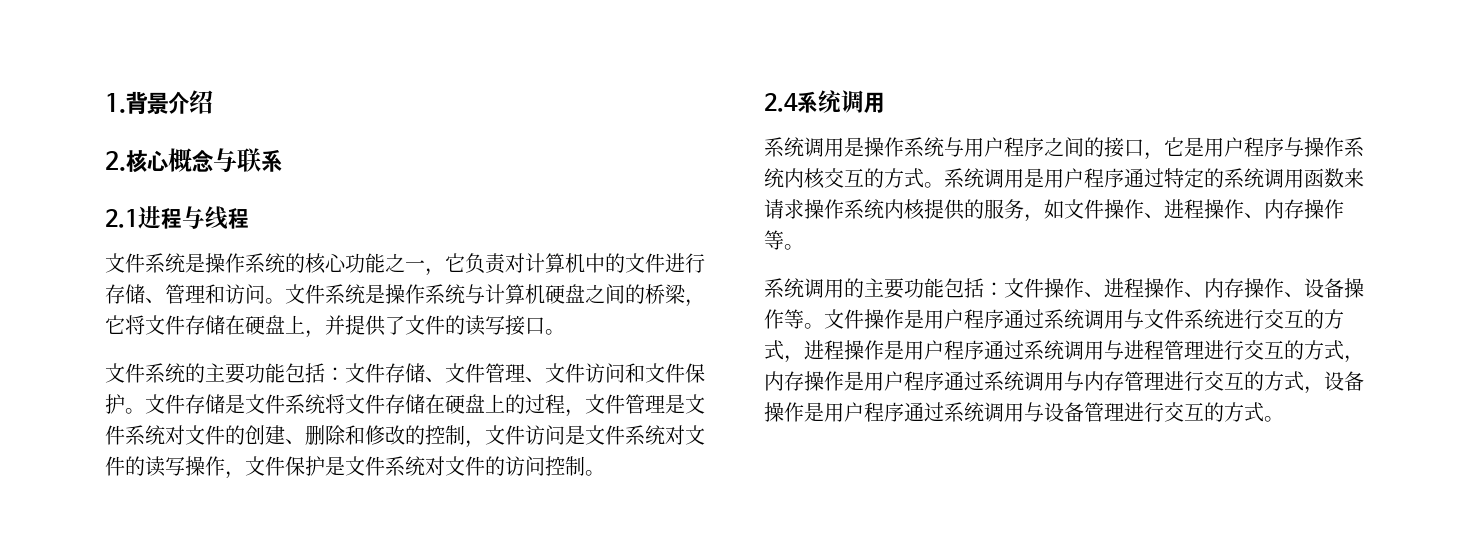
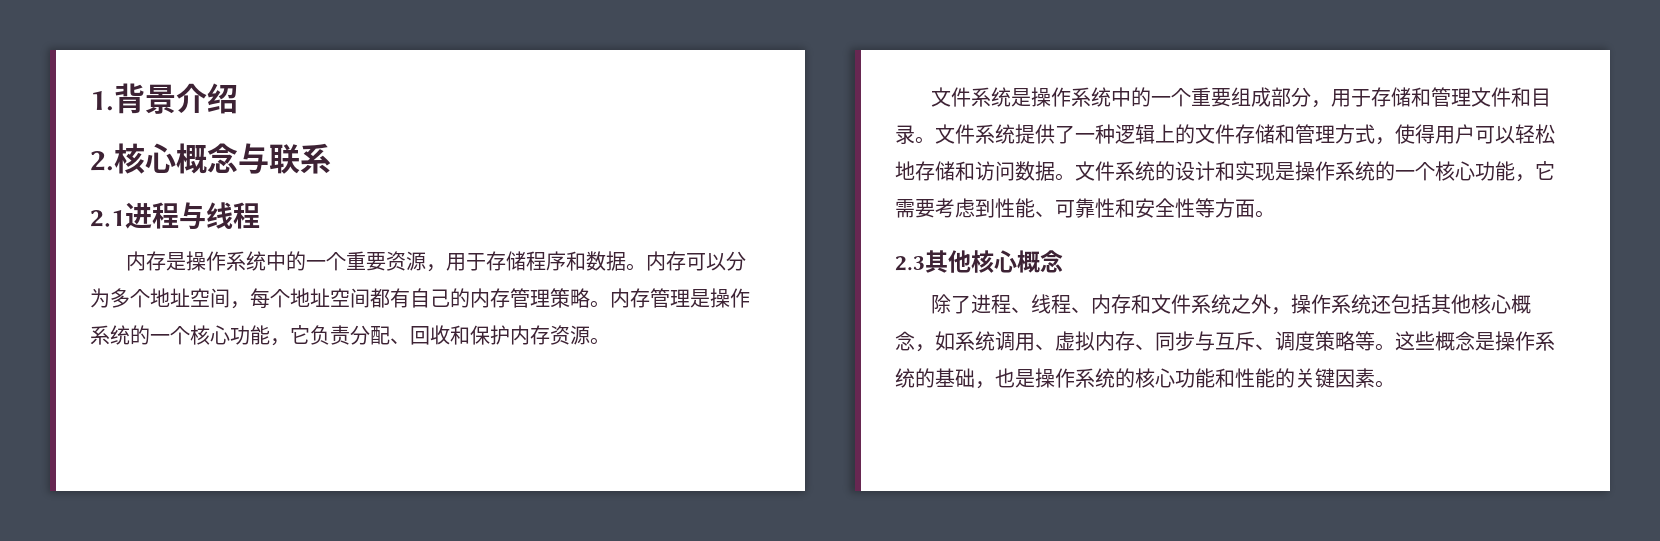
- 文件系统是操作系统的核心功能之一，它负责对计算机中的文件进行存储、管理和访问。文件系统是操作系统与计算机硬盘之间的桥梁，它将文件存储在硬盘上，并提供了文件的读写接口。
- 文件系统的主要功能包括：文件存储、文件管理、文件访问和文件保护。文件存储是文件系统将文件存储在硬盘上的过程，文件管理是文件系统对文件的创建、删除和修改的控制，文件访问是文件系统对文件的读写操作，文件保护是文件系统对文件的访问控制。
- 2.4系统调用
- 系统调用是操作系统与用户程序之间的接口，它是用户程序与操作系统内核交互的方式。系统调用是用户程序通过特定的系统调用函数来请求操作系统内核提供的服务，如文件操作、进程操作、内存操作等。
- 系统调用的主要功能包括：文件操作、进程操作、内存操作、设备操作等。文件操作是用户程序通过系统调用与文件系统进行交互的方式，进程操作是用户程序通过系统调用与进程管理进行交互的方式，内存操作是用户程序通过系统调用与内存管理进行交互的方式，设备操作是用户程序通过系统调用与设备管理进行交互的方式。
+ 内存是操作系统中的一个重要资源，用于存储程序和数据。内存可以分为多个地址空间，每个地址空间都有自己的内存管理策略。内存管理是操作系统的一个核心功能，它负责分配、回收和保护内存资源。
+ 文件系统是操作系统中的一个重要组成部分，用于存储和管理文件和目录。文件系统提供了一种逻辑上的文件存储和管理方式，使得用户可以轻松地存储和访问数据。文件系统的设计和实现是操作系统的一个核心功能，它需要考虑到性能、可靠性和安全性等方面。
+ 2.3其他核心概念
+ 除了进程、线程、内存和文件系统之外，操作系统还包括其他核心概念，如系统调用、虚拟内存、同步与互斥、调度策略等。这些概念是操作系统的基础，也是操作系统的核心功能和性能的关键因素。

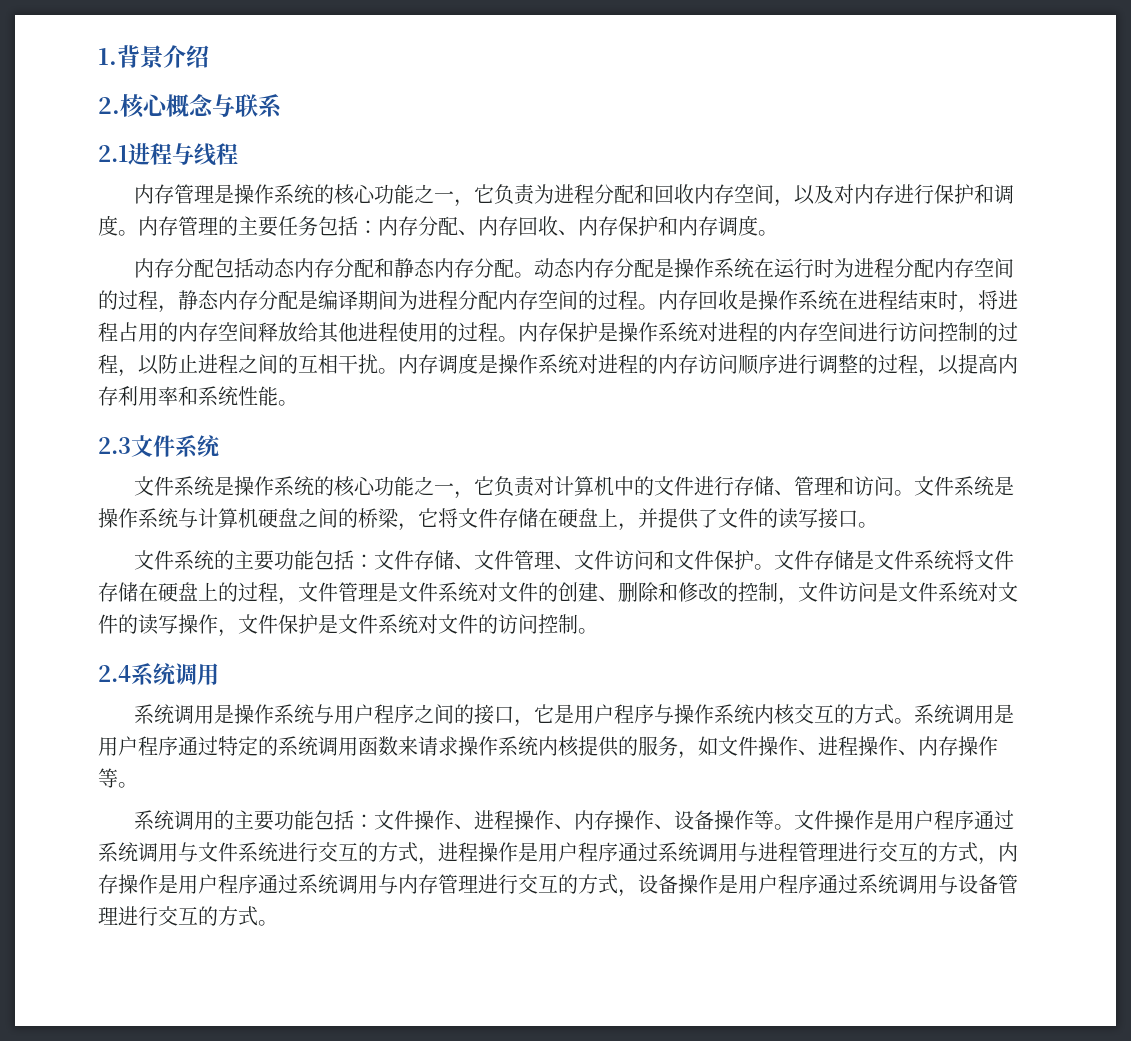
- 内存是操作系统中的一个重要资源，用于存储程序和数据。内存可以分为多个地址空间，每个地址空间都有自己的内存管理策略。内存管理是操作系统的一个核心功能，它负责分配、回收和保护内存资源。
- 文件系统是操作系统中的一个重要组成部分，用于存储和管理文件和目录。文件系统提供了一种逻辑上的文件存储和管理方式，使得用户可以轻松地存储和访问数据。文件系统的设计和实现是操作系统的一个核心功能，它需要考虑到性能、可靠性和安全性等方面。
- 2.3其他核心概念
- 除了进程、线程、内存和文件系统之外，操作系统还包括其他核心概念，如系统调用、虚拟内存、同步与互斥、调度策略等。这些概念是操作系统的基础，也是操作系统的核心功能和性能的关键因素。
+ 内存管理是操作系统的核心功能之一，它负责为进程分配和回收内存空间，以及对内存进行保护和调度。内存管理的主要任务包括：内存分配、内存回收、内存保护和内存调度。
+ 内存分配包括动态内存分配和静态内存分配。动态内存分配是操作系统在运行时为进程分配内存空间的过程，静态内存分配是编译期间为进程分配内存空间的过程。内存回收是操作系统在进程结束时，将进程占用的内存空间释放给其他进程使用的过程。内存保护是操作系统对进程的内存空间进行访问控制的过程，以防止进程之间的互相干扰。内存调度是操作系统对进程的内存访问顺序进行调整的过程，以提高内存利用率和系统性能。
+ 2.3文件系统
+ 文件系统是操作系统的核心功能之一，它负责对计算机中的文件进行存储、管理和访问。文件系统是操作系统与计算机硬盘之间的桥梁，它将文件存储在硬盘上，并提供了文件的读写接口。
+ 文件系统的主要功能包括：文件存储、文件管理、文件访问和文件保护。文件存储是文件系统将文件存储在硬盘上的过程，文件管理是文件系统对文件的创建、删除和修改的控制，文件访问是文件系统对文件的读写操作，文件保护是文件系统对文件的访问控制。
+ 2.4系统调用
+ 系统调用是操作系统与用户程序之间的接口，它是用户程序与操作系统内核交互的方式。系统调用是用户程序通过特定的系统调用函数来请求操作系统内核提供的服务，如文件操作、进程操作、内存操作等。
+ 系统调用的主要功能包括：文件操作、进程操作、内存操作、设备操作等。文件操作是用户程序通过系统调用与文件系统进行交互的方式，进程操作是用户程序通过系统调用与进程管理进行交互的方式，内存操作是用户程序通过系统调用与内存管理进行交互的方式，设备操作是用户程序通过系统调用与设备管理进行交互的方式。

